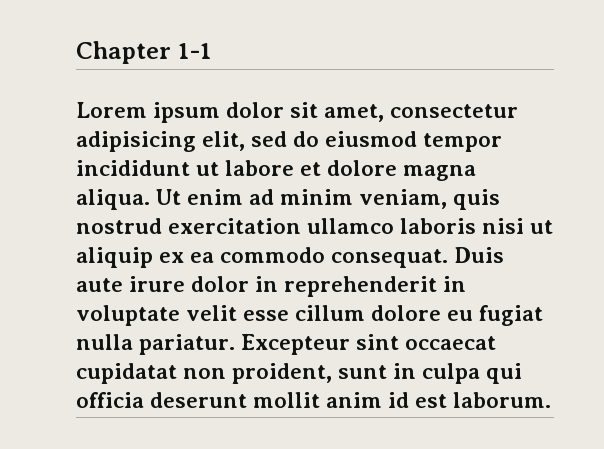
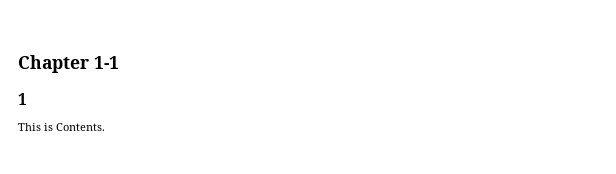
- Lorem ipsum dolor sit amet, consectetur adipisicing elit, sed do eiusmod tempor incididunt ut labore et dolore magna aliqua. Ut enim ad minim veniam, quis nostrud exercitation ullamco laboris nisi ut aliquip ex ea commodo consequat. Duis aute irure dolor in reprehenderit in voluptate velit esse cillum dolore eu fugiat nulla pariatur. Excepteur sint occaecat cupidatat non proident, sunt in culpa qui officia deserunt mollit anim id est laborum.
+ 1
+ This is Contents.

